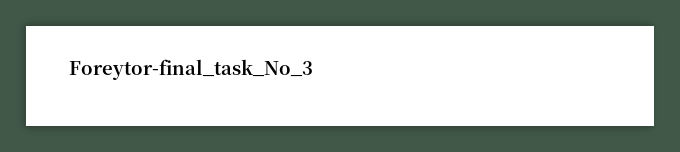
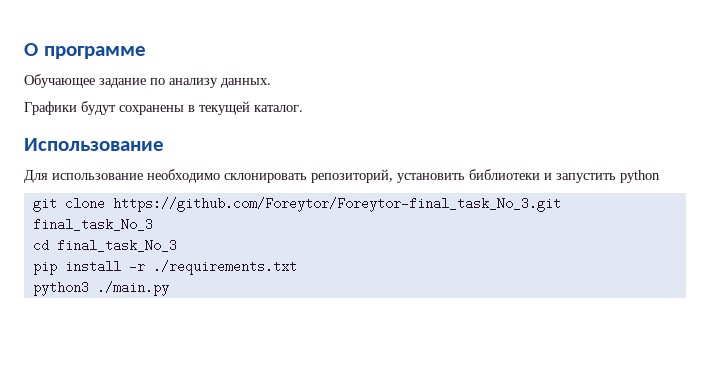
- Foreytor-final_task_No_3
+ О программе
+ Обучающее задание по анализу данных.
+ Графики будут сохранены в текущей каталог.
+ Использование
+ Для использование необходимо склонировать репозиторий, установить библиотеки и запустить python
+ git clone https://github.com/Foreytor/Foreytor-final_task_No_3.git final_task_No_3
+ cd final_task_No_3
+ pip install -r ./requirements.txt
+ python3 ./main.py

